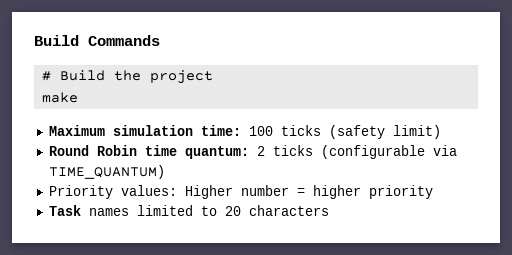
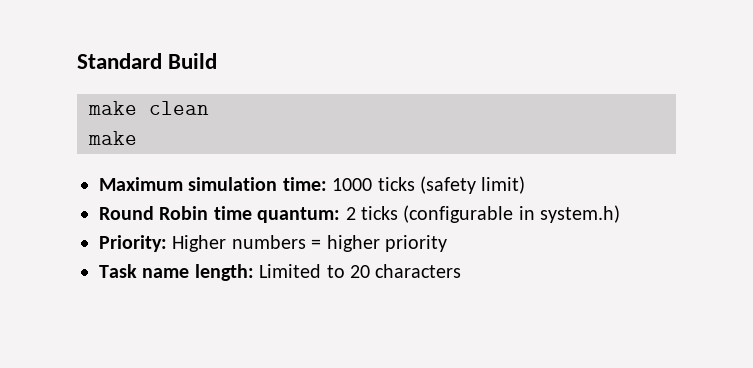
- Build Commands
- # Build the project
+ Standard Build
+ make clean
- Maximum simulation time: 100 ticks (safety limit)
+ Maximum simulation time: 1000 ticks (safety limit)
- Round Robin time quantum: 2 ticks (configurable via TIME_QUANTUM)
- Priority values: Higher number = higher priority
+ Round Robin time quantum: 2 ticks (configurable in system.h)
+ Priority: Higher numbers = higher priority
- Task names limited to 20 characters
+ Task name length: Limited to 20 characters

